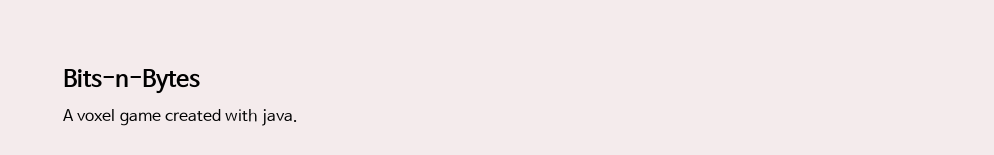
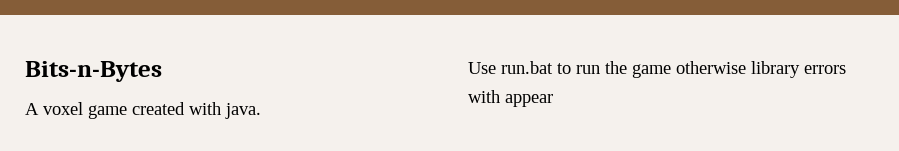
+ Use run.bat to run the game otherwise library errors with appear

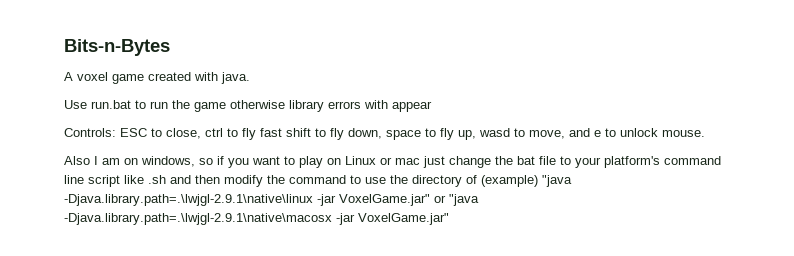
+ Controls: ESC to close, ctrl to fly fast shift to fly down, space to fly up, wasd to move, and e to unlock mouse.
+ Also I am on windows, so if you want to play on Linux or mac just change the bat file to your platform's command line script like .sh and then modify the command to use the directory of (example) "java -Djava.library.path=.\lwjgl-2.9.1\native\linux -jar VoxelGame.jar" or "java -Djava.library.path=.\lwjgl-2.9.1\native\macosx -jar VoxelGame.jar"

